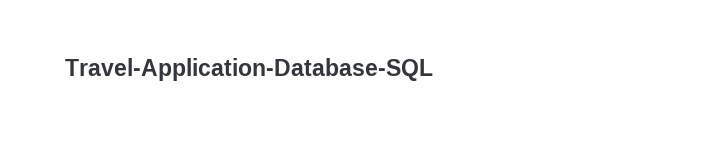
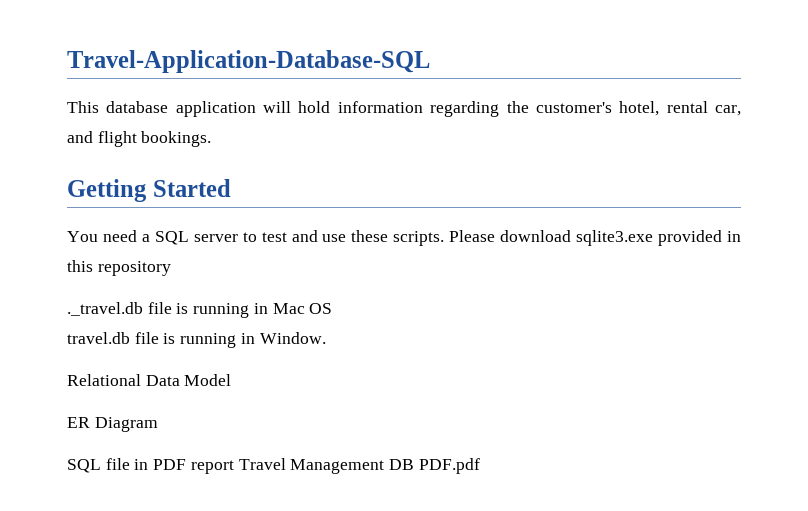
+ This database application will hold information regarding the customer's hotel, rental car, and flight bookings.
+ Getting Started
+ You need a SQL server to test and use these scripts. Please download sqlite3.exe provided in this repository
+ ._travel.db file is running in Mac OS
+ travel.db file is running in Window.
+ Relational Data Model
+ ER Diagram
+ SQL file in PDF report Travel Management DB PDF.pdf

